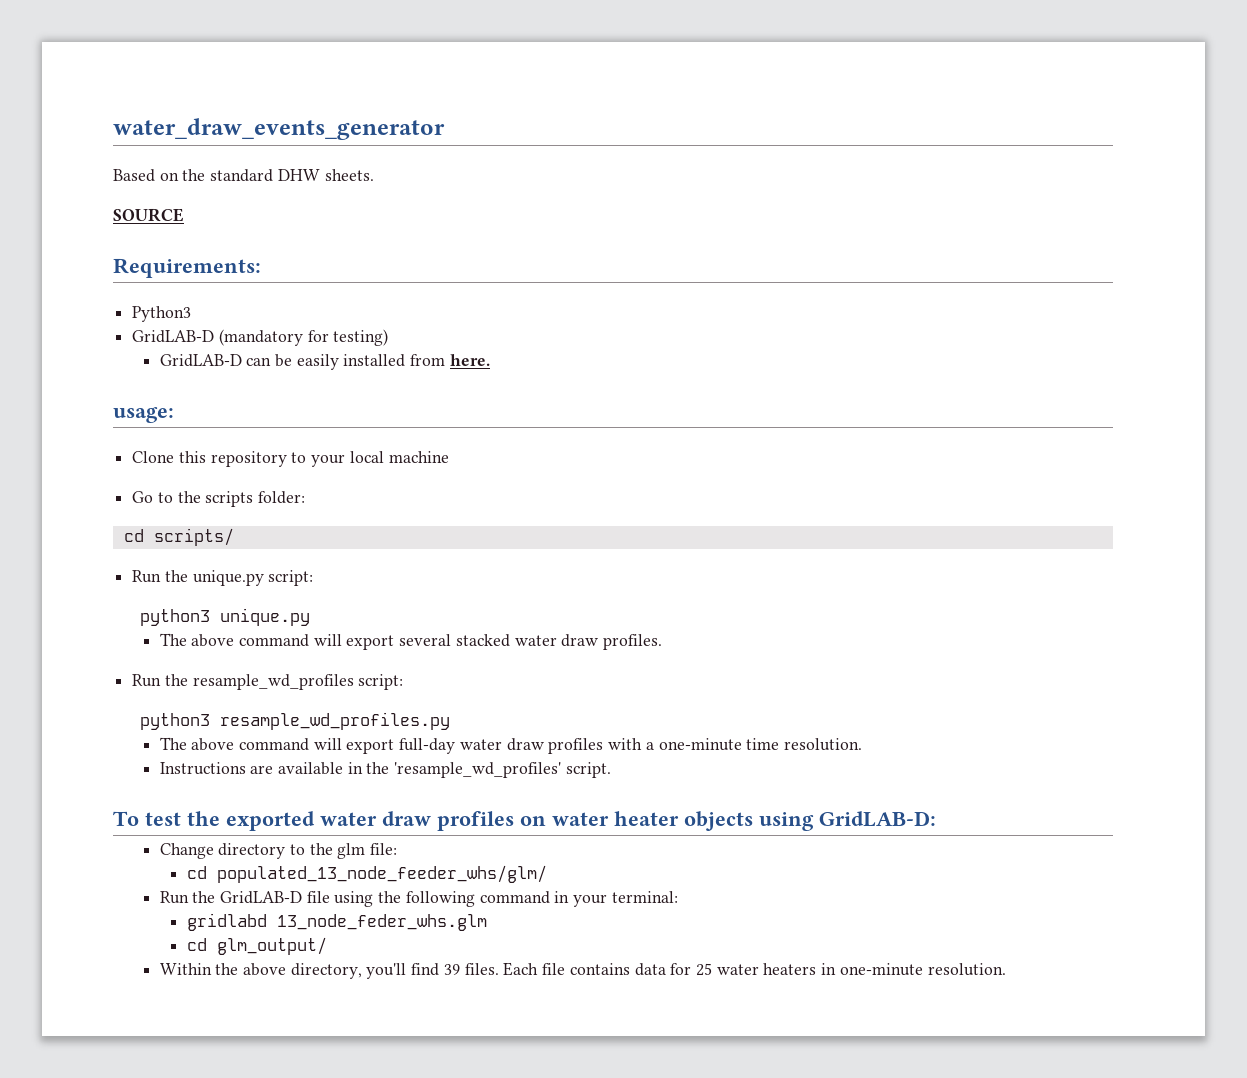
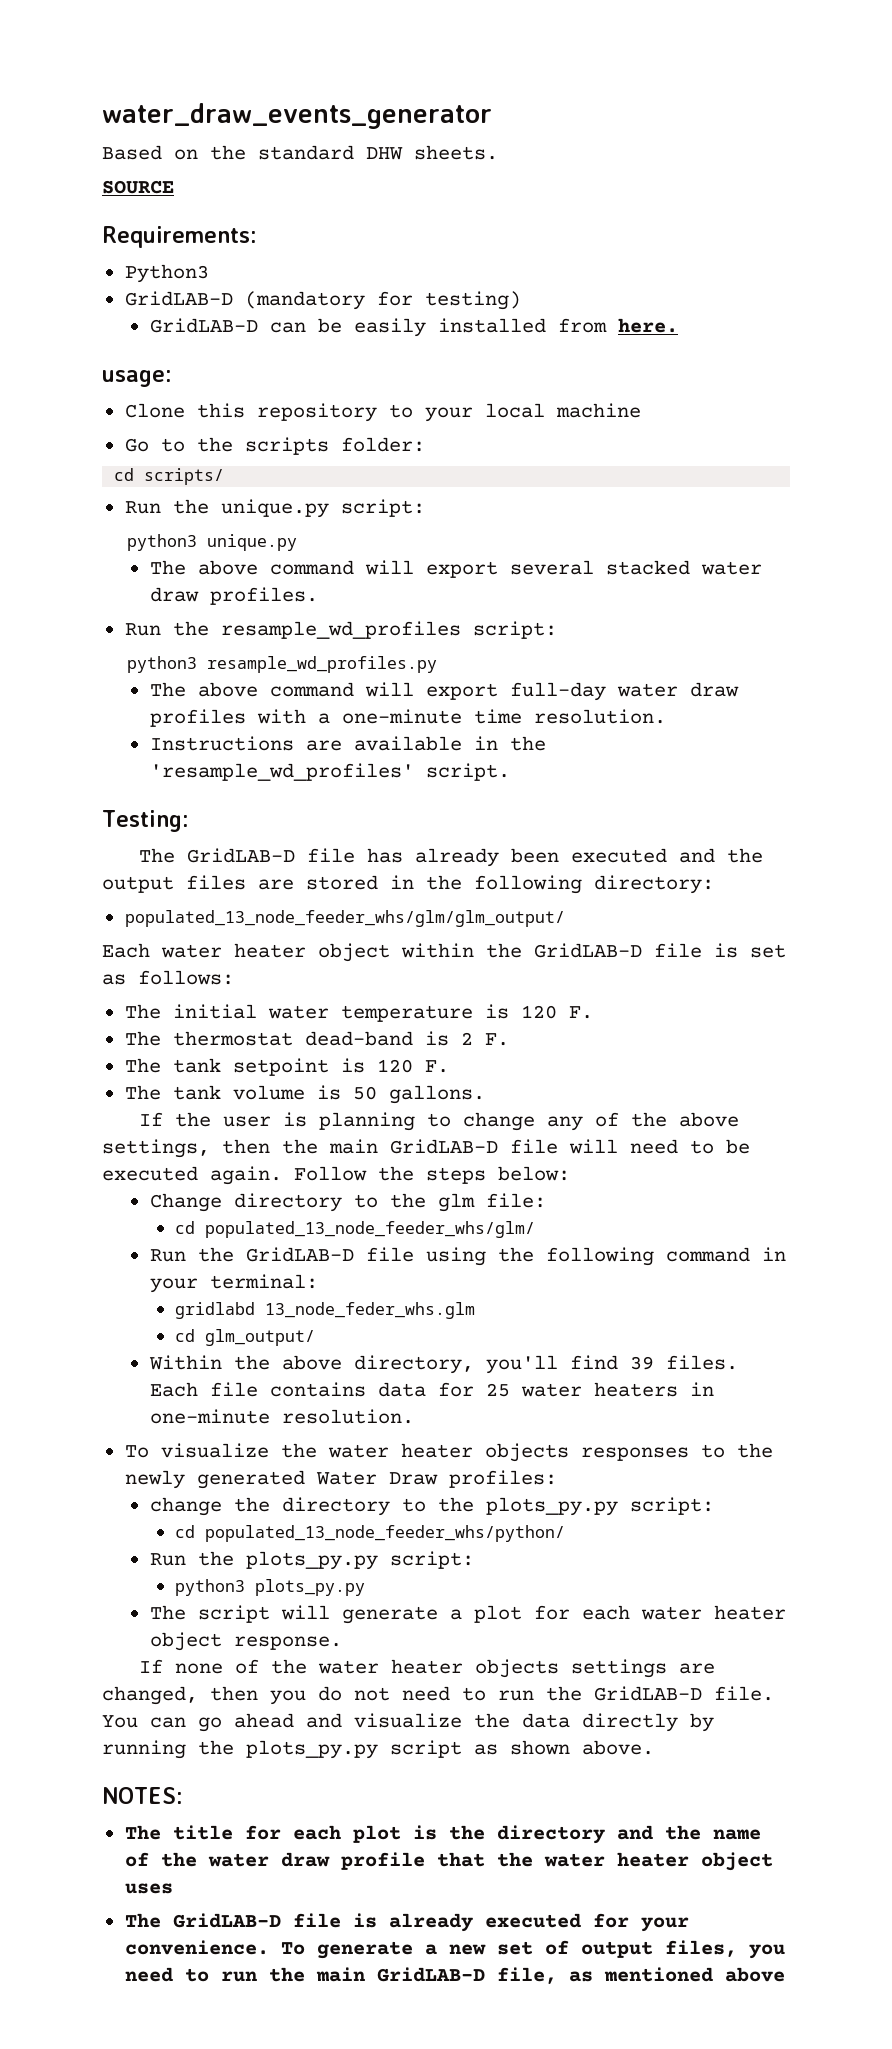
- To test the exported water draw profiles on water heater objects using GridLAB-D:
+ Testing:
+ The GridLAB-D file has already been executed and the output files are stored in the following directory:
+ populated_13_node_feeder_whs/glm/glm_output/
+ Each water heater object within the GridLAB-D file is set as follows:
+ The initial water temperature is 120 F.
+ The thermostat dead-band is 2 F.
+ The tank setpoint is 120 F.
+ The tank volume is 50 gallons.
+ If the user is planning to change any of the above settings, then the main GridLAB-D file will need to be executed again. Follow the steps below:
+ To visualize the water heater objects responses to the newly generated Water Draw profiles:
+ change the directory to the plots_py.py script:
+ cd populated_13_node_feeder_whs/python/
+ Run the plots_py.py script:
+ python3 plots_py.py
+ The script will generate a plot for each water heater object response.
+ If none of the water heater objects settings are changed, then you do not need to run the GridLAB-D file. You can go ahead and visualize the data directly by running the plots_py.py script as shown above.
+ NOTES:
+ The title for each plot is the directory and the name of the water draw profile that the water heater object uses
+ The GridLAB-D file is already executed for your convenience. To generate a new set of output files, you need to run the main GridLAB-D file, as mentioned above

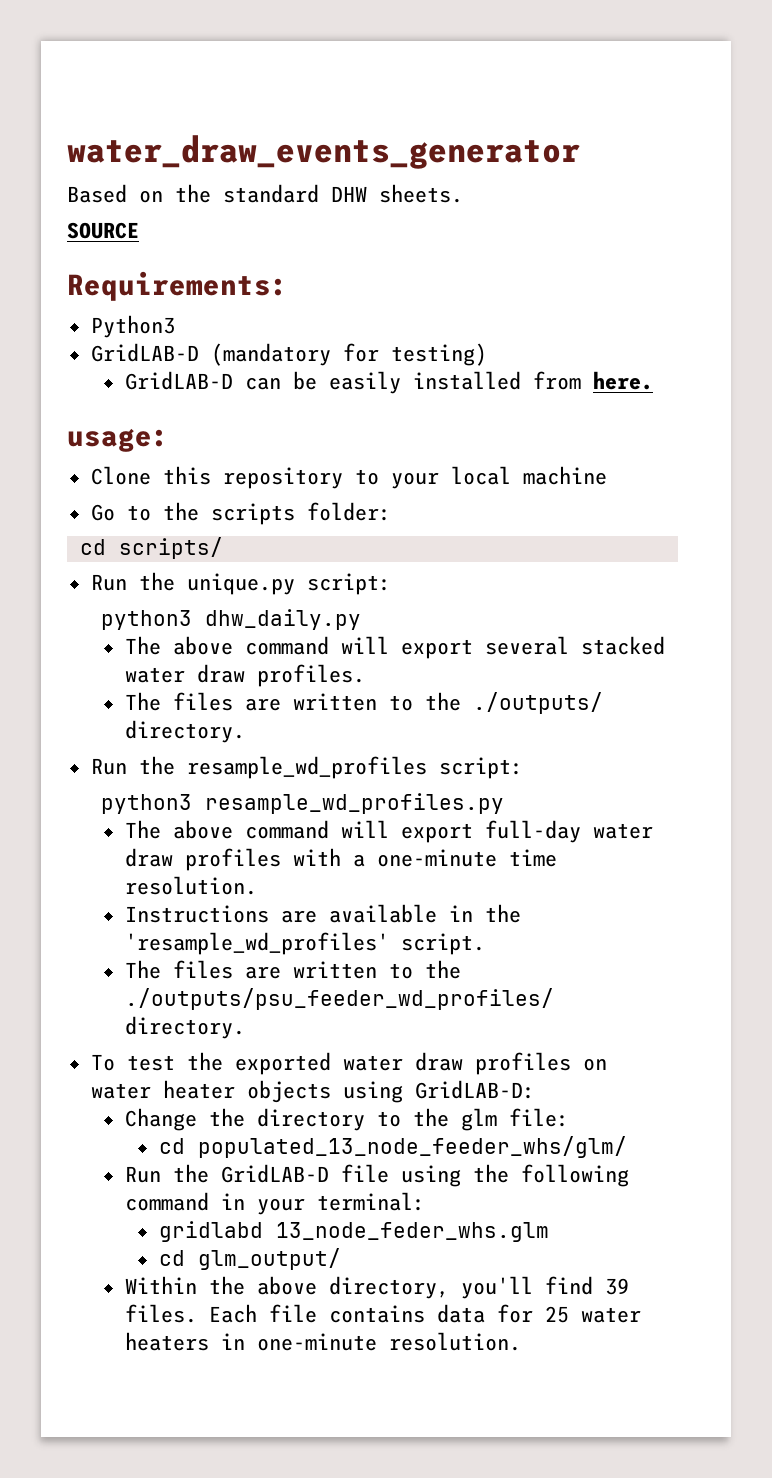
- python3 unique.py
+ python3 dhw_daily.py
+ The files are written to the ./outputs/ directory.
- Testing:
- The GridLAB-D file has already been executed and the output files are stored in the following directory:
- populated_13_node_feeder_whs/glm/glm_output/
- Each water heater object within the GridLAB-D file is set as follows:
- The initial water temperature is 120 F.
- The thermostat dead-band is 2 F.
- The tank setpoint is 120 F.
- The tank volume is 50 gallons.
- If the user is planning to change any of the above settings, then the main GridLAB-D file will need to be executed again. Follow the steps below:
+ The files are written to the ./outputs/psu_feeder_wd_profiles/ directory.
+ To test the exported water draw profiles on water heater objects using GridLAB-D:
- Change directory to the glm file:
+ Change the directory to the glm file:
- To visualize the water heater objects responses to the newly generated Water Draw profiles:
- change the directory to the plots_py.py script:
- cd populated_13_node_feeder_whs/python/
- Run the plots_py.py script:
- python3 plots_py.py
- The script will generate a plot for each water heater object response.
- If none of the water heater objects settings are changed, then you do not need to run the GridLAB-D file. You can go ahead and visualize the data directly by running the plots_py.py script as shown above.
- NOTES:
- The title for each plot is the directory and the name of the water draw profile that the water heater object uses
- The GridLAB-D file is already executed for your convenience. To generate a new set of output files, you need to run the main GridLAB-D file, as mentioned above

